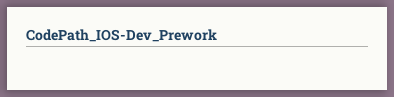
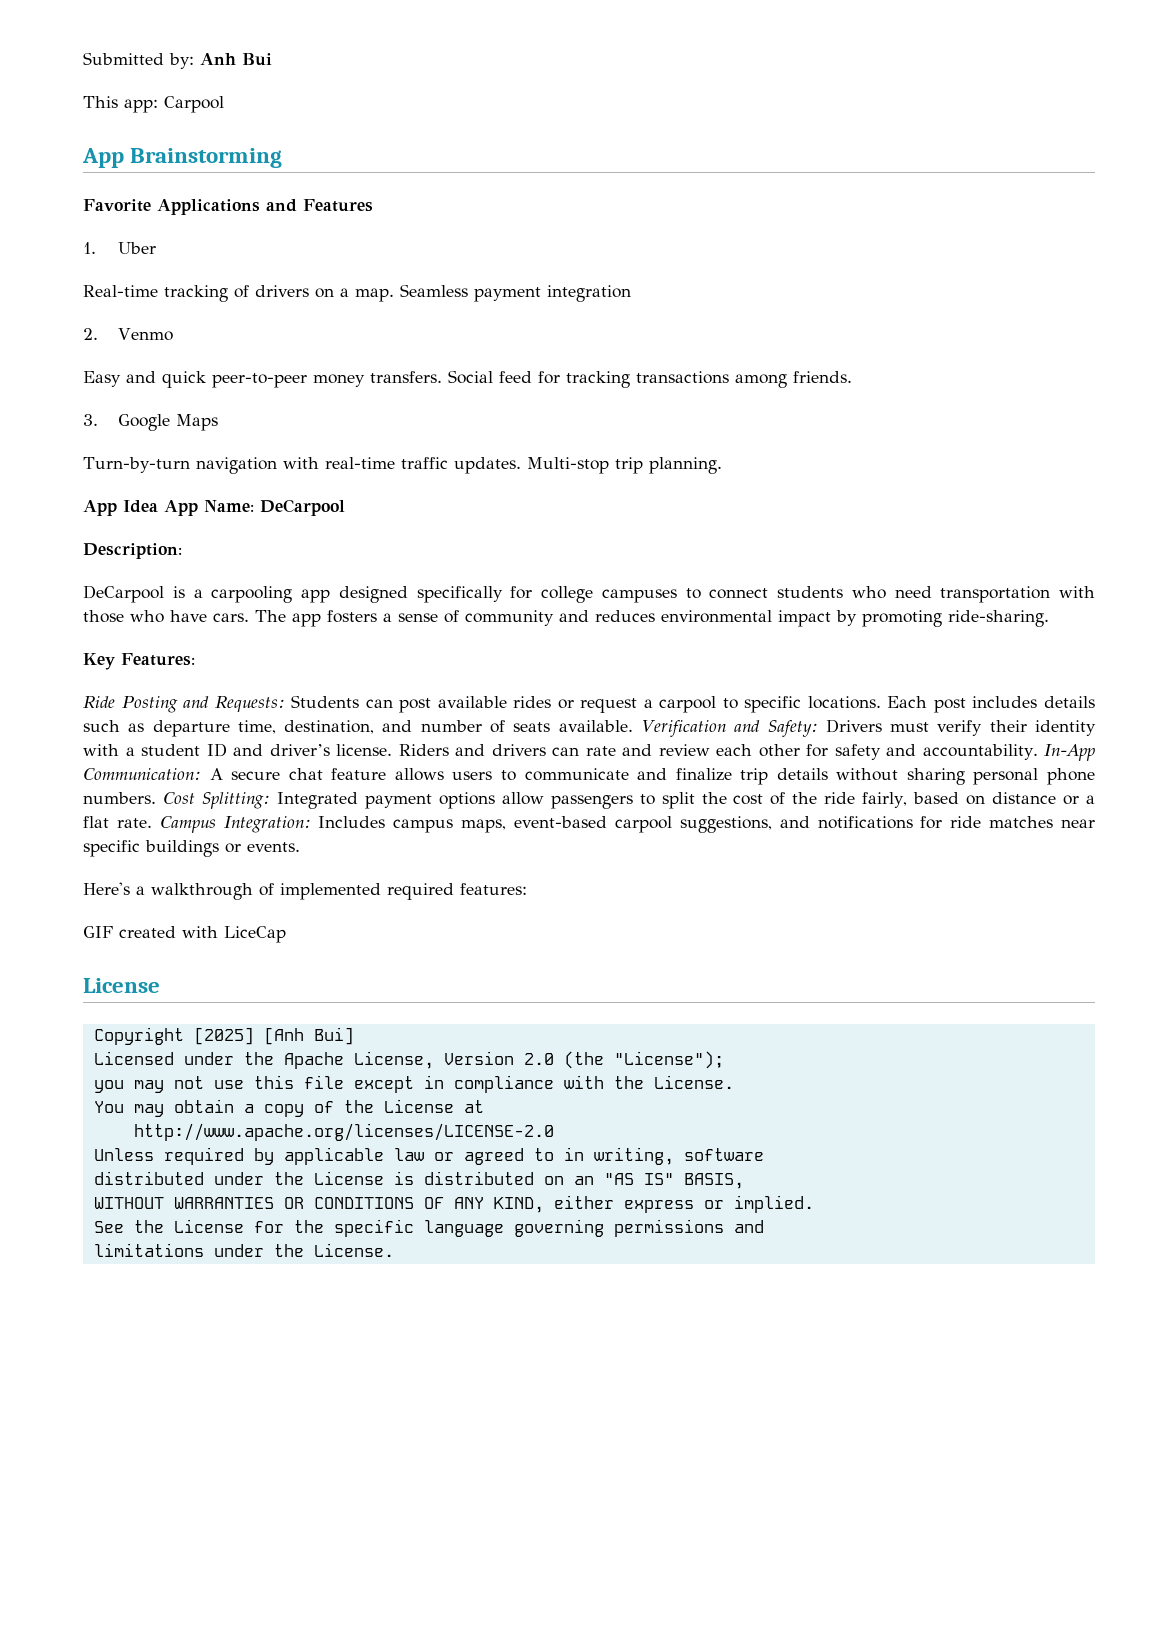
- CodePath_IOS-Dev_Prework
+ Submitted by: Anh Bui
+ This app: Carpool
+ App Brainstorming
+ Favorite Applications and Features
+ 1. Uber
+ Real-time tracking of drivers on a map. Seamless payment integration
+ 2. Venmo
+ Easy and quick peer-to-peer money transfers. Social feed for tracking transactions among friends.
+ 3. Google Maps
+ Turn-by-turn navigation with real-time traffic updates. Multi-stop trip planning.
+ App Idea App Name: DeCarpool
+ Description:
+ DeCarpool is a carpooling app designed specifically for college campuses to connect students who need transportation with those who have cars. The app fosters a sense of community and reduces environmental impact by promoting ride-sharing.
+ Key Features:
+ Ride Posting and Requests: Students can post available rides or request a carpool to specific locations. Each post includes details such as departure time, destination, and number of seats available. Verification and Safety: Drivers must verify their identity with a student ID and driver’s license. Riders and drivers can rate and review each other for safety and accountability. In-App Communication: A secure chat feature allows users to communicate and finalize trip details without sharing personal phone numbers. Cost Splitting: Integrated payment options allow passengers to split the cost of the ride fairly, based on distance or a flat rate. Campus Integration: Includes campus maps, event-based carpool suggestions, and notifications for ride matches near specific buildings or events.
+ Here's a walkthrough of implemented required features:
+ GIF created with LiceCap
+ License
+ Copyright [2025] [Anh Bui]
+ Licensed under the Apache License, Version 2.0 (the "License");
+ you may not use this file except in compliance with the License.
+ You may obtain a copy of the License at
+ http://www.apache.org/licenses/LICENSE-2.0
+ Unless required by applicable law or agreed to in writing, software
+ distributed under the License is distributed on an "AS IS" BASIS,
+ WITHOUT WARRANTIES OR CONDITIONS OF ANY KIND, either express or implied.
+ See the License for the specific language governing permissions and
+ limitations under the License.

